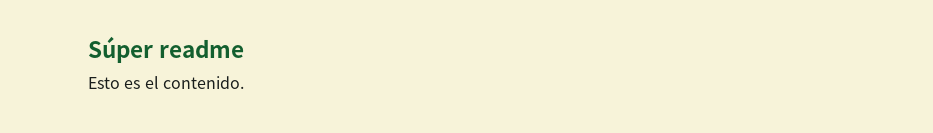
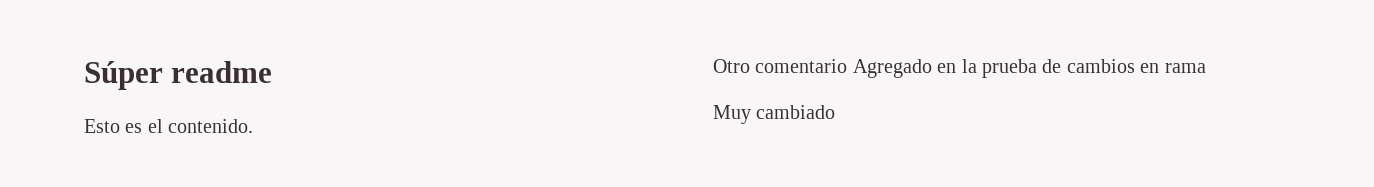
+ Otro comentario Agregado en la prueba de cambios en rama
+ Muy cambiado

